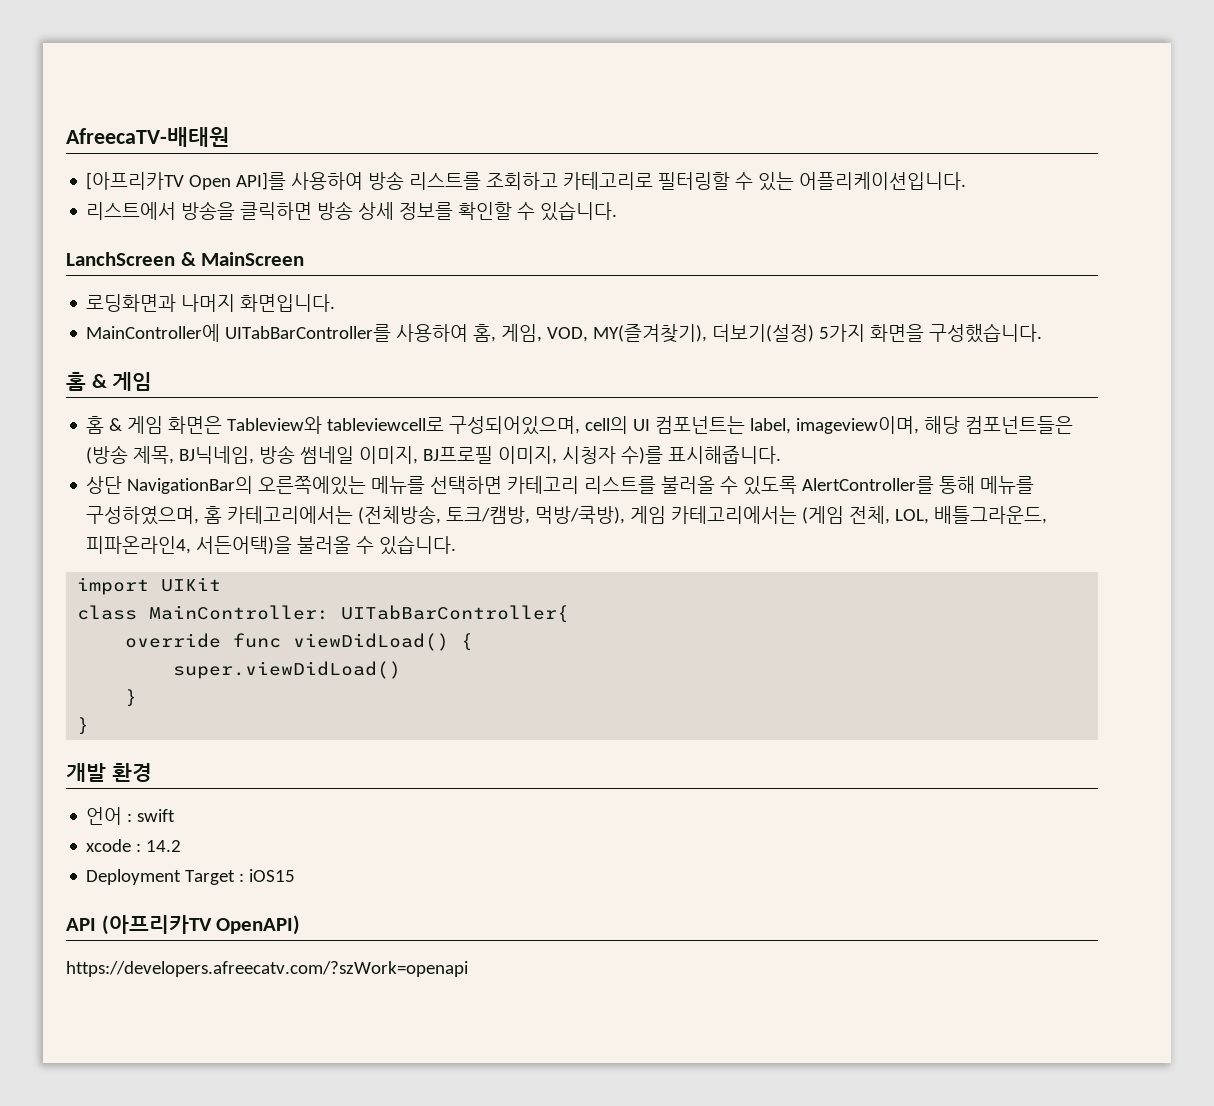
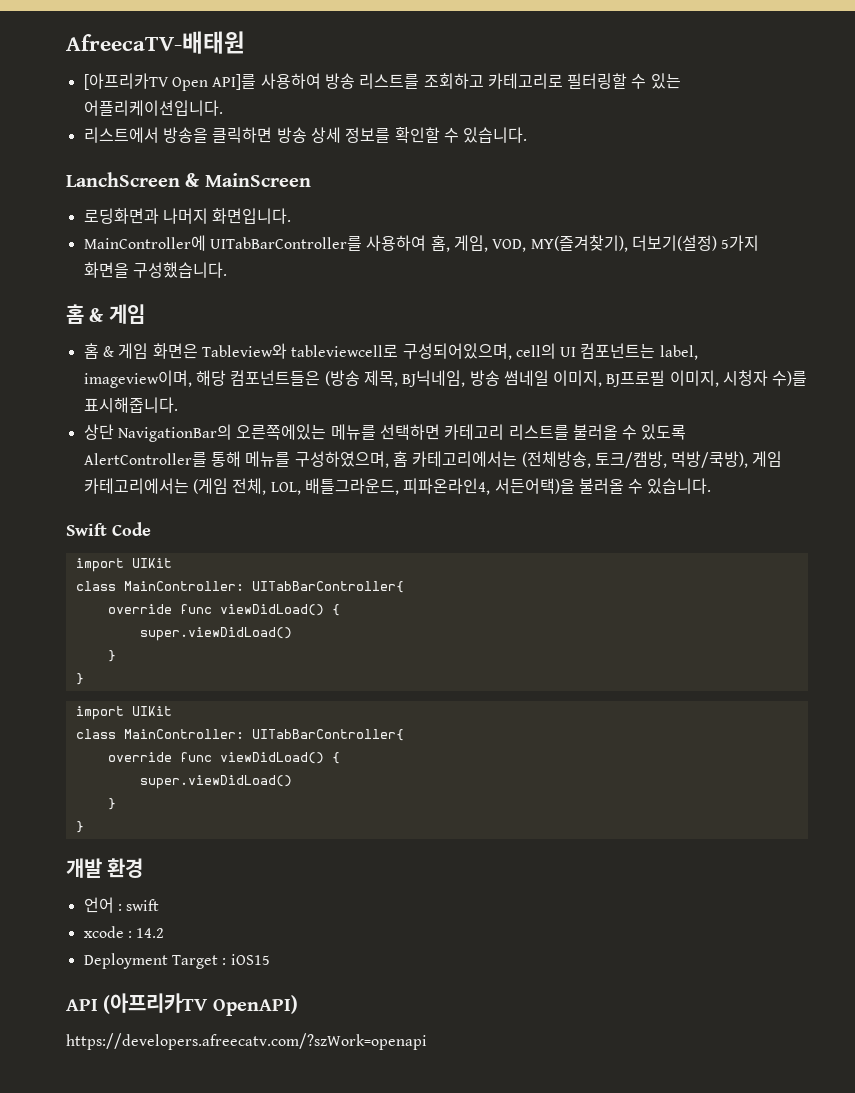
+ Swift Code
+ import UIKit
+ class MainController: UITabBarController{
+ override func viewDidLoad() {
+ super.viewDidLoad()
+ }
+ }

